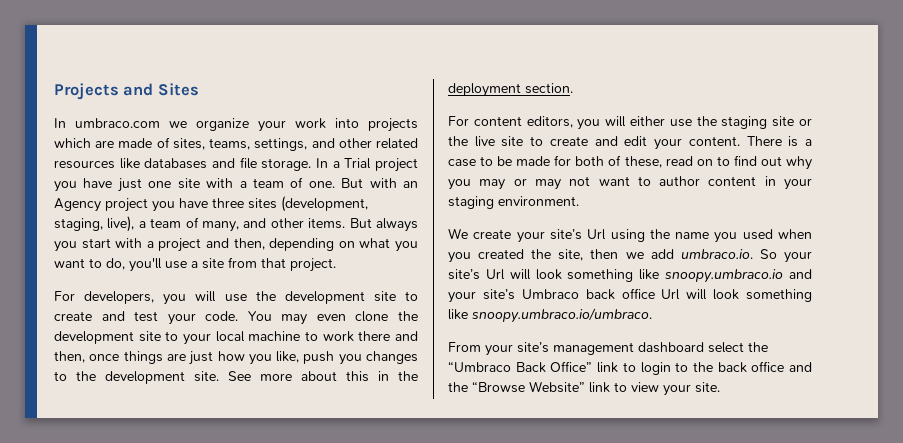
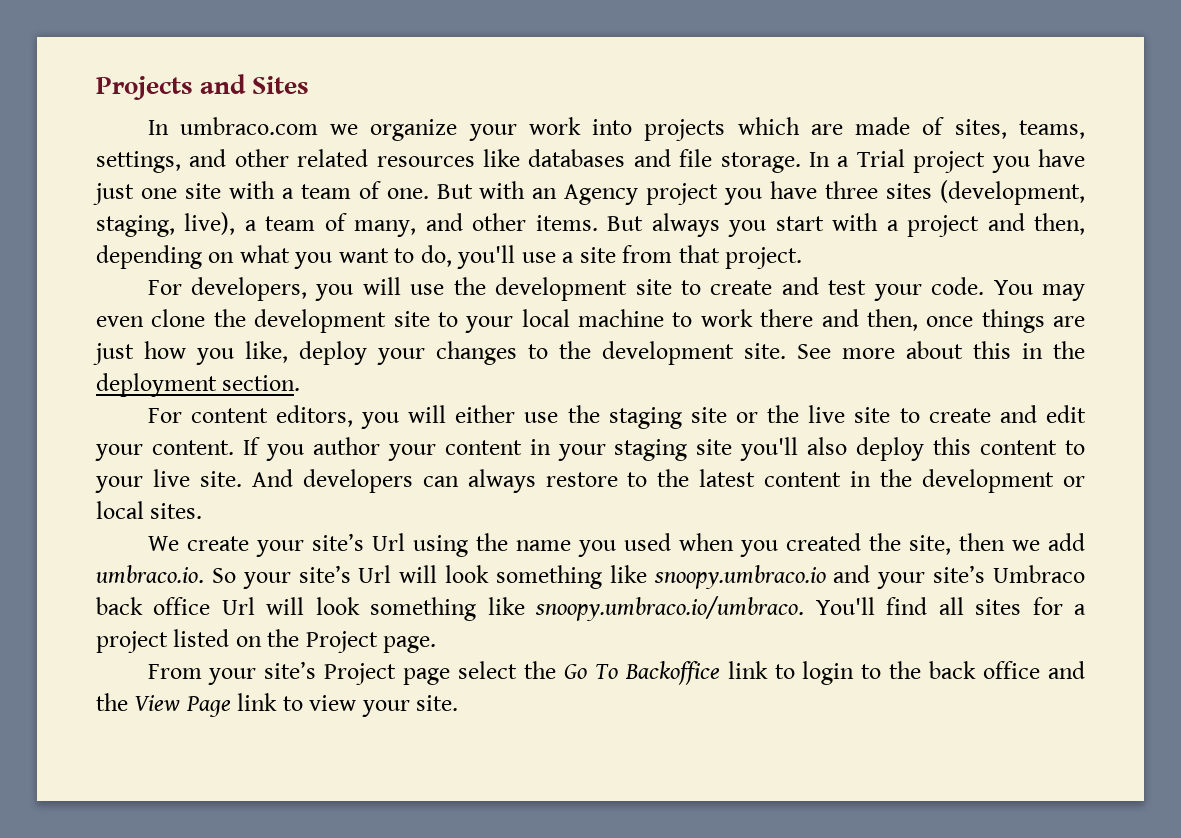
- You may even clone the development site to your local machine to work there and then, once things are just how you like, push you changes to the development site.
+ You may even clone the development site to your local machine to work there and then, once things are just how you like, deploy your changes to the development site.
- There is a case to be made for both of these, read on to find out why you may or may not want to author content in your staging environment.
+ If you author your content in your staging site you'll also deploy this content to your live site. And developers can always restore to the latest content in the development or local sites.
- We create your site’s Url using the name you used when you created the site, then we add umbraco.io. So your site’s Url will look something like snoopy.umbraco.io and your site’s Umbraco back office Url will look something like snoopy.umbraco.io/umbraco.
- From your site’s management dashboard select the “Umbraco Back Office” link to login to the back office and the “Browse Website” link to view your site.
+ We create your site’s Url using the name you used when you created the site, then we add umbraco.io. So your site’s Url will look something like snoopy.umbraco.io and your site’s Umbraco back office Url will look something like snoopy.umbraco.io/umbraco. You'll find all sites for a project listed on the Project page.
+ From your site’s Project page select the Go To Backoffice link to login to the back office and the View Page link to view your site.

